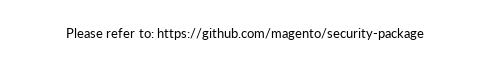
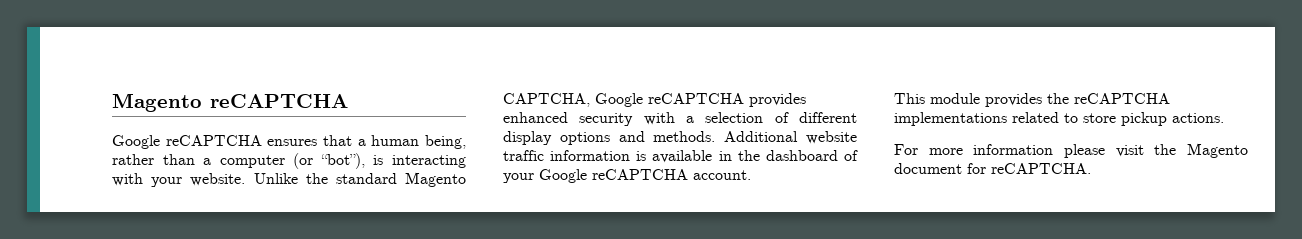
- Please refer to: https://github.com/magento/security-package
+ Magento reCAPTCHA
+ Google reCAPTCHA ensures that a human being, rather than a computer (or “bot”), is interacting with your website. Unlike the standard Magento CAPTCHA, Google reCAPTCHA provides enhanced security with a selection of different display options and methods. Additional website traffic information is available in the dashboard of your Google reCAPTCHA account.
+ This module provides the reCAPTCHA implementations related to store pickup actions.
+ For more information please visit the Magento document for reCAPTCHA.

